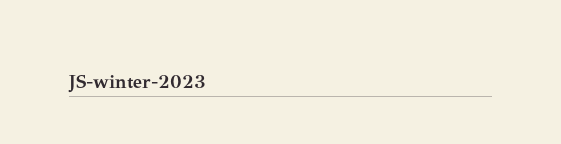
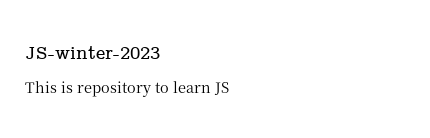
+ This is repository to learn JS

